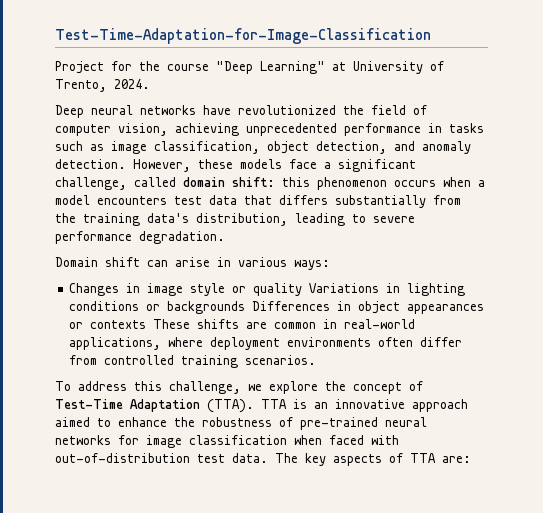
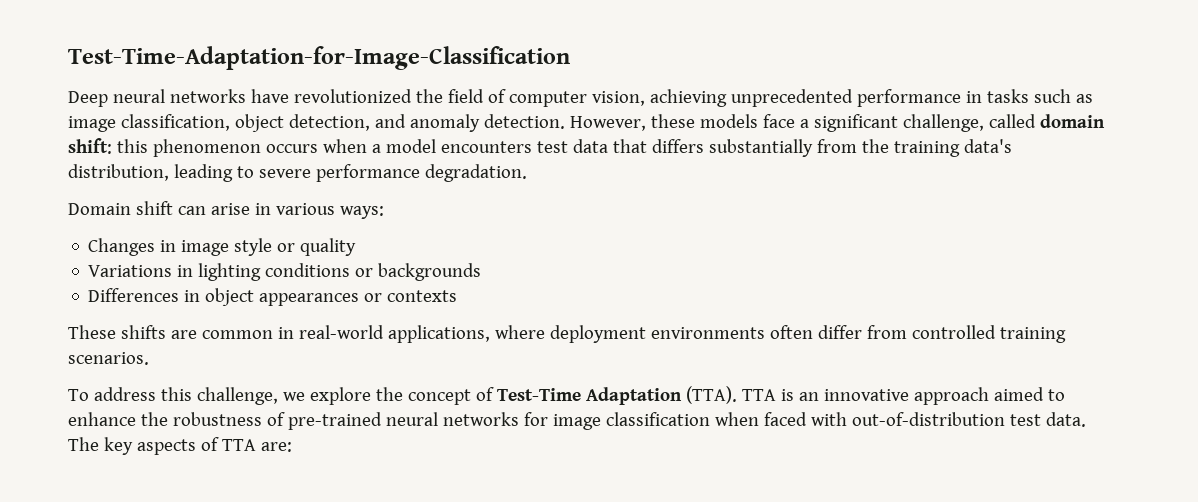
- Project for the course "Deep Learning" at University of Trento, 2024.
- Changes in image style or quality Variations in lighting conditions or backgrounds Differences in object appearances or contexts These shifts are common in real-world applications, where deployment environments often differ from controlled training scenarios.
+ Changes in image style or quality
+ Variations in lighting conditions or backgrounds
+ Differences in object appearances or contexts
+ These shifts are common in real-world applications, where deployment environments often differ from controlled training scenarios.

